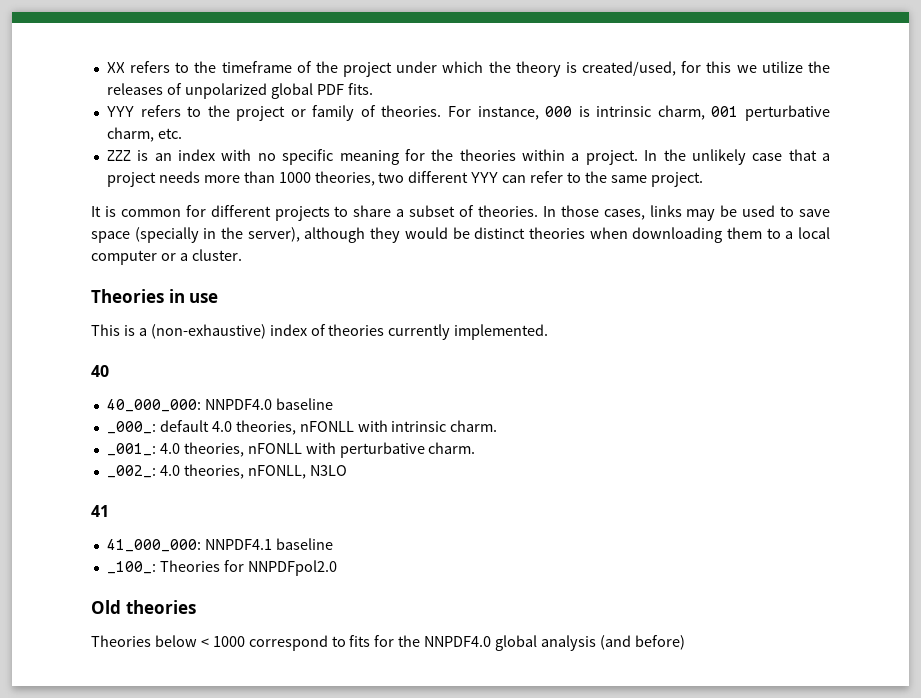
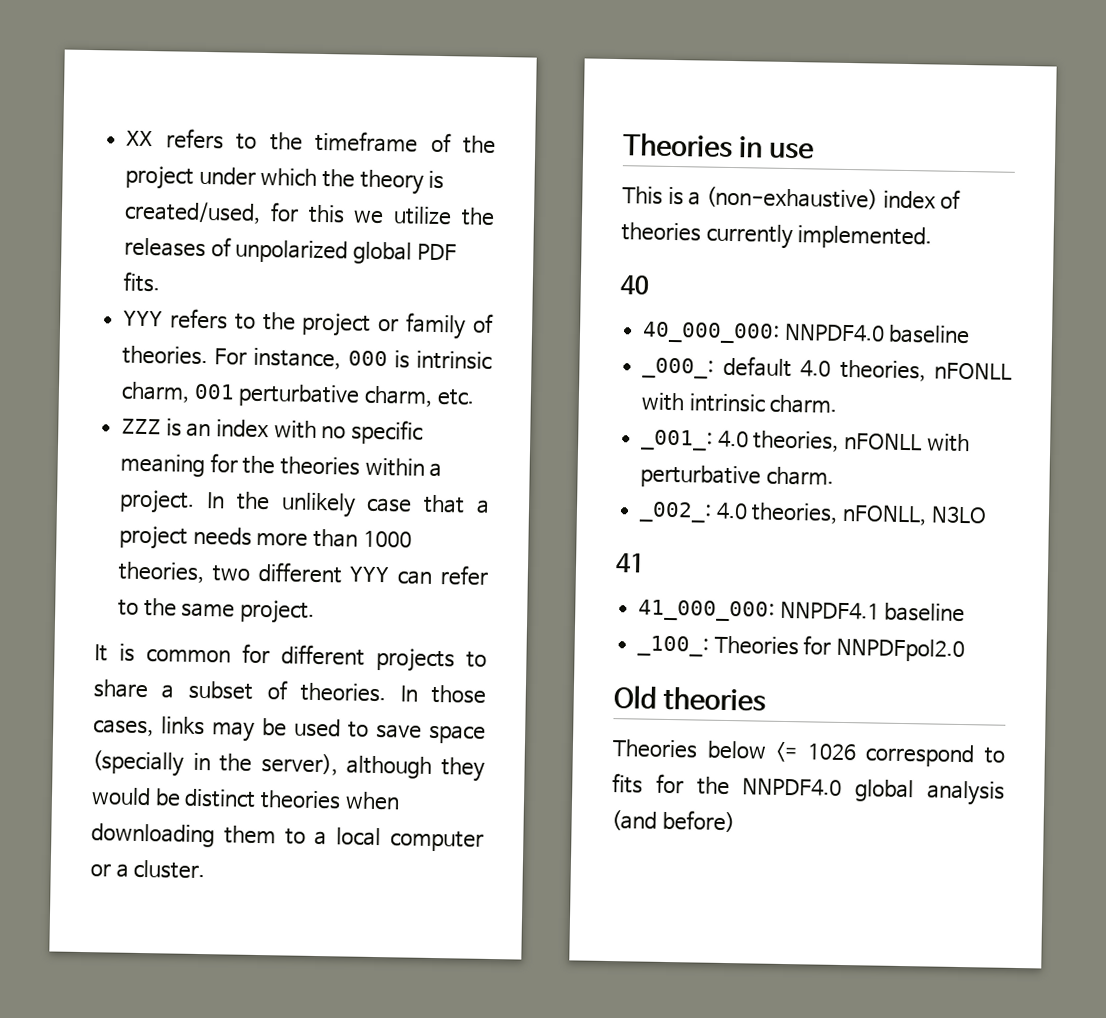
- Theories below < 1000 correspond to fits for the NNPDF4.0 global analysis (and before)
+ Theories below <= 1026 correspond to fits for the NNPDF4.0 global analysis (and before)

